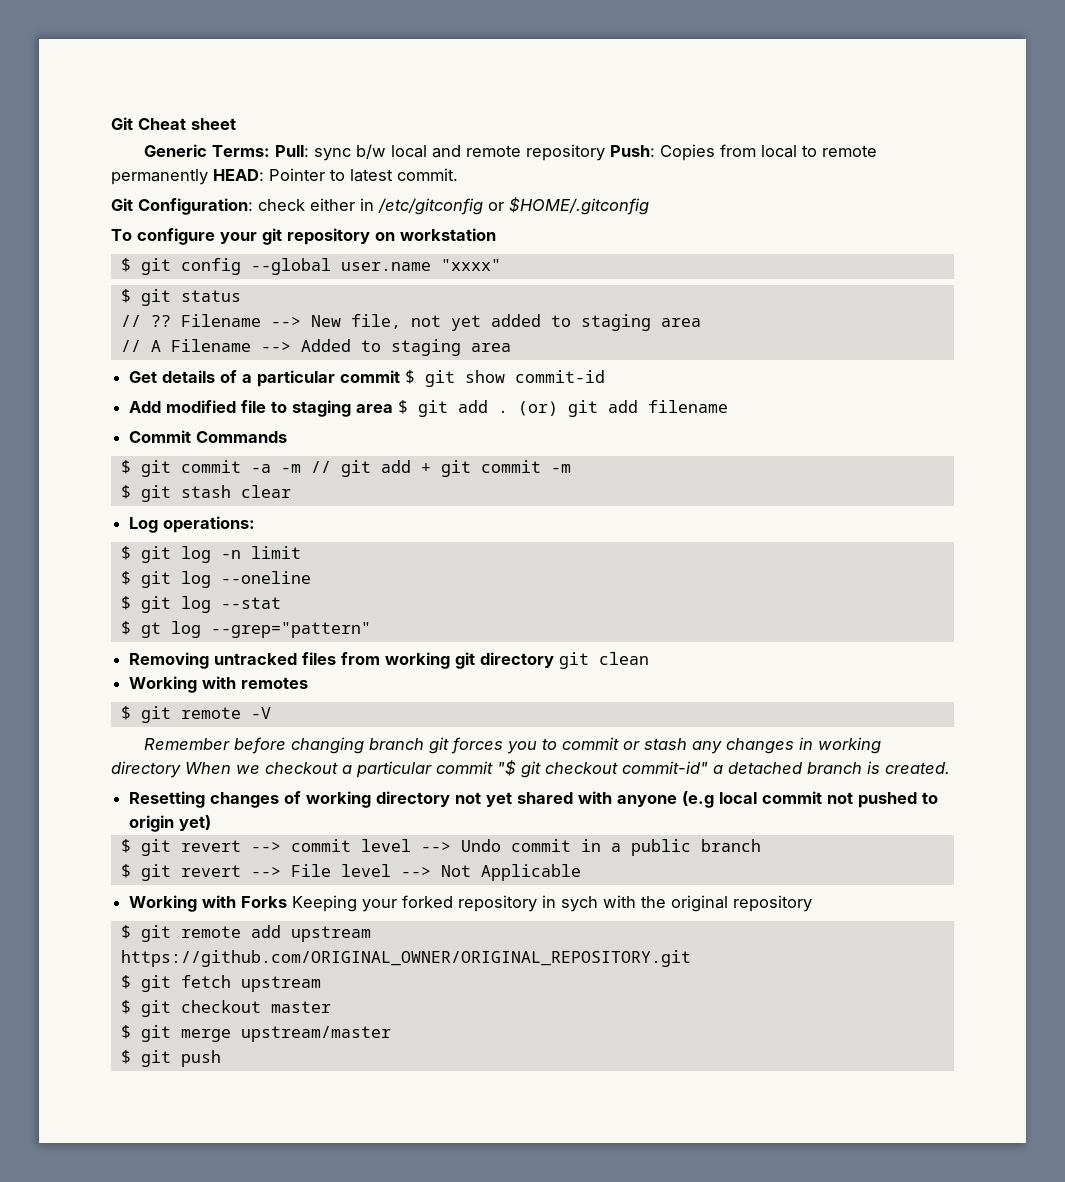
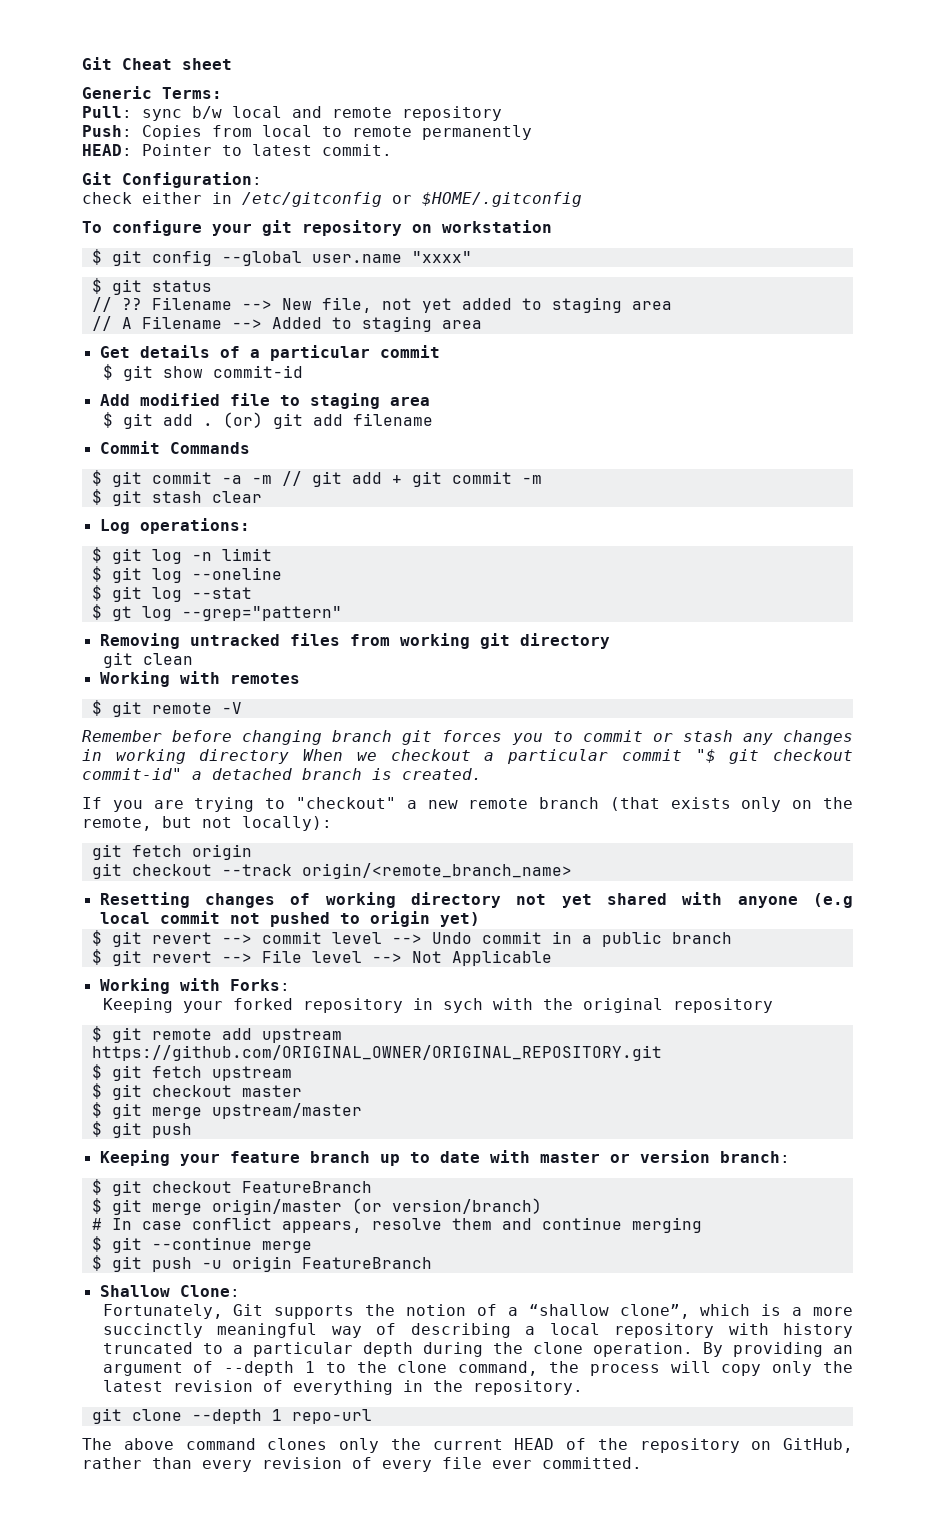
- Generic Terms: Pull: sync b/w local and remote repository Push: Copies from local to remote permanently HEAD: Pointer to latest commit.
+ Generic Terms:
+ Pull: sync b/w local and remote repository
+ Push: Copies from local to remote permanently
+ HEAD: Pointer to latest commit.
- Git Configuration: check either in /etc/gitconfig or $HOME/.gitconfig
+ Git Configuration:
+ check either in /etc/gitconfig or $HOME/.gitconfig
- Get details of a particular commit $ git show commit-id
+ Get details of a particular commit
+ $ git show commit-id
- Add modified file to staging area $ git add .
+ Add modified file to staging area
+ $ git add .
- Removing untracked files from working git directory git clean
+ Removing untracked files from working git directory
+ git clean
+ If you are trying to "checkout" a new remote branch (that exists only on the remote, but not locally):
+ git fetch origin
+ git checkout --track origin/<remote_branch_name>
- Working with Forks Keeping your forked repository in sych with the original repository
+ Working with Forks:
+ Keeping your forked repository in sych with the original repository
+ Keeping your feature branch up to date with master or version branch:
+ $ git checkout FeatureBranch
+ $ git merge origin/master (or version/branch)
+ # In case conflict appears, resolve them and continue merging
+ $ git --continue merge
+ $ git push -u origin FeatureBranch
+ Shallow Clone:
+ Fortunately, Git supports the notion of a “shallow clone”, which is a more succinctly meaningful way of describing a local repository with history truncated to a particular depth during the clone operation. By providing an argument of --depth 1 to the clone command, the process will copy only the latest revision of everything in the repository.
+ git clone --depth 1 repo-url
+ The above command clones only the current HEAD of the repository on GitHub, rather than every revision of every file ever committed.

